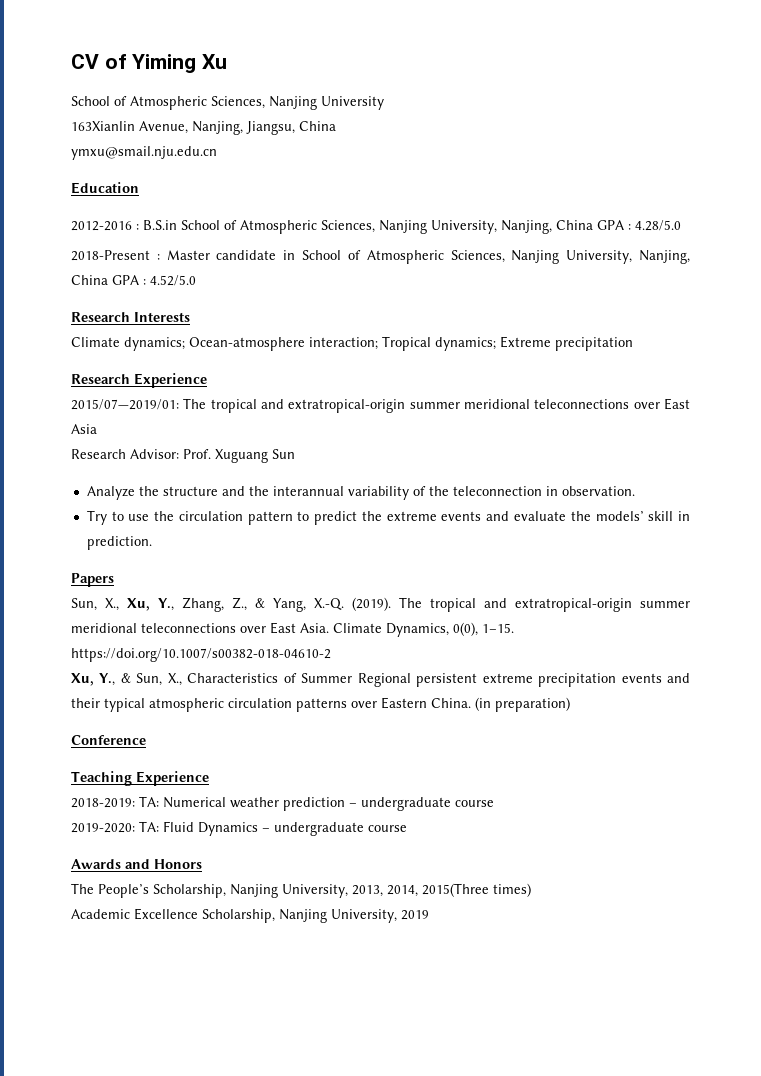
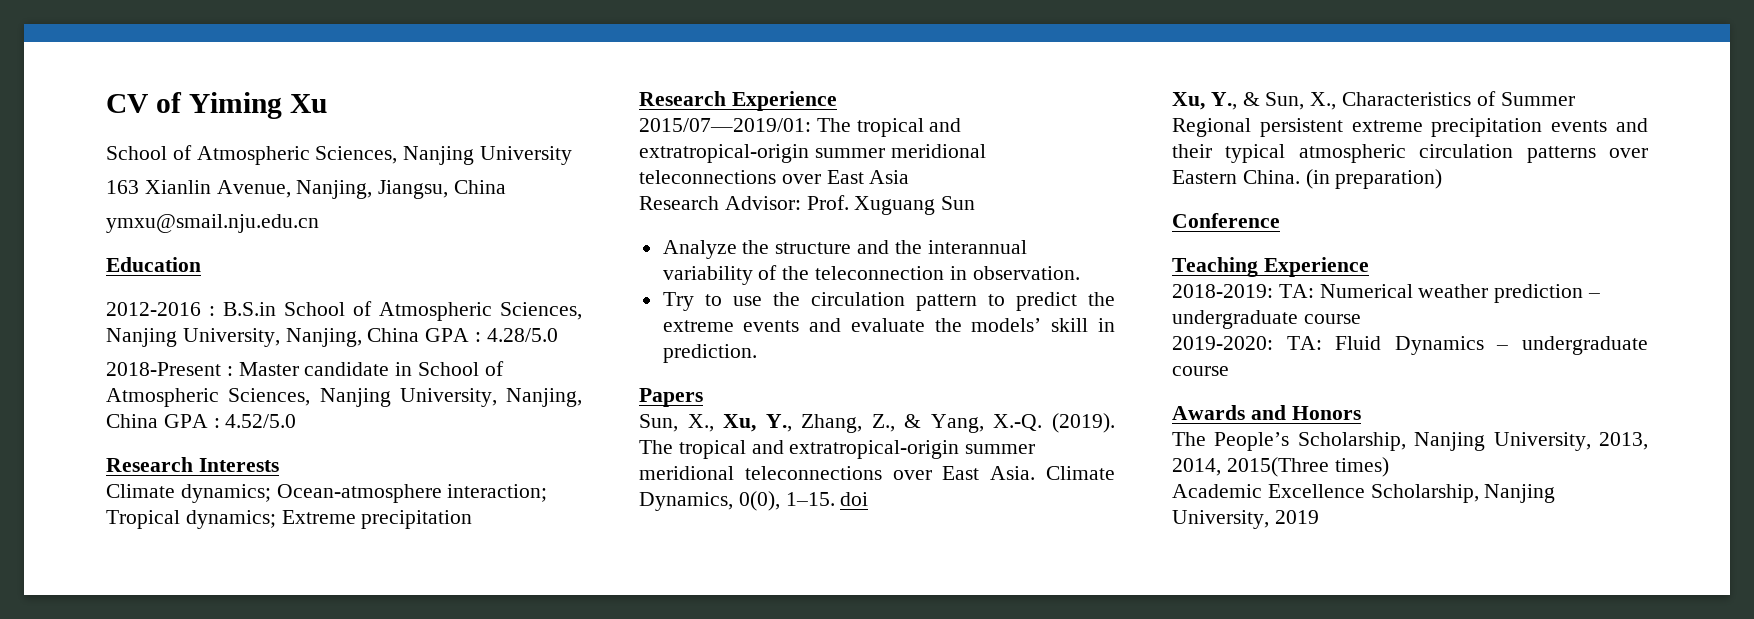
- 163Xianlin Avenue, Nanjing, Jiangsu, China
+ 163 Xianlin Avenue, Nanjing, Jiangsu, China
- Climate Dynamics, 0(0), 1–15. https://doi.org/10.1007/s00382-018-04610-2
+ Climate Dynamics, 0(0), 1–15. doi

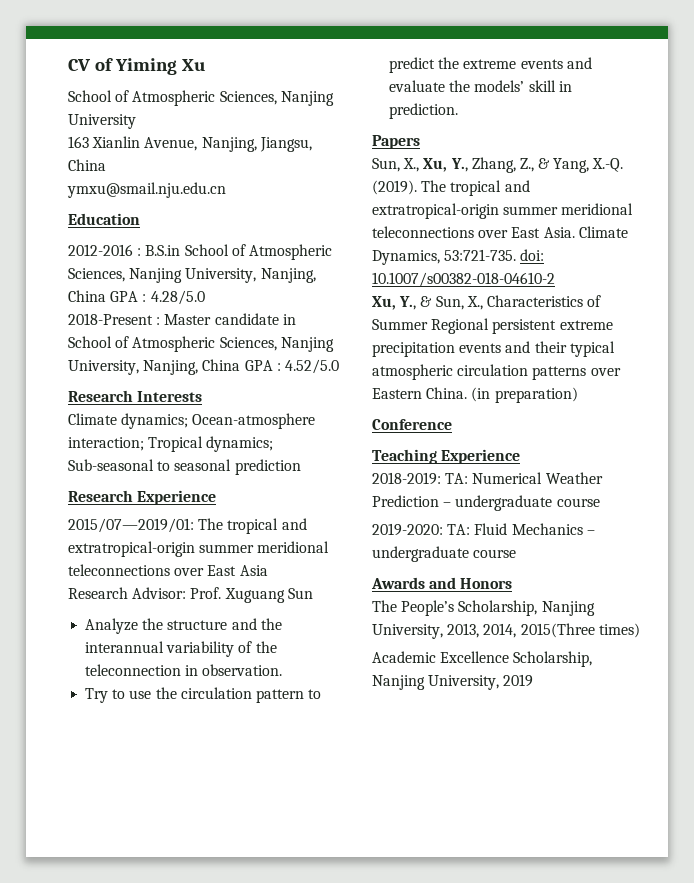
- Climate dynamics; Ocean-atmosphere interaction; Tropical dynamics; Extreme precipitation
+ Climate dynamics; Ocean-atmosphere interaction; Tropical dynamics; Sub-seasonal to seasonal prediction
- Climate Dynamics, 0(0), 1–15. doi
+ Climate Dynamics, 53:721-735. doi: 10.1007/s00382-018-04610-2
- 2018-2019: TA: Numerical weather prediction – undergraduate course
+ 2018-2019: TA: Numerical Weather Prediction – undergraduate course
- 2019-2020: TA: Fluid Dynamics – undergraduate course
+ 2019-2020: TA: Fluid Mechanics – undergraduate course

